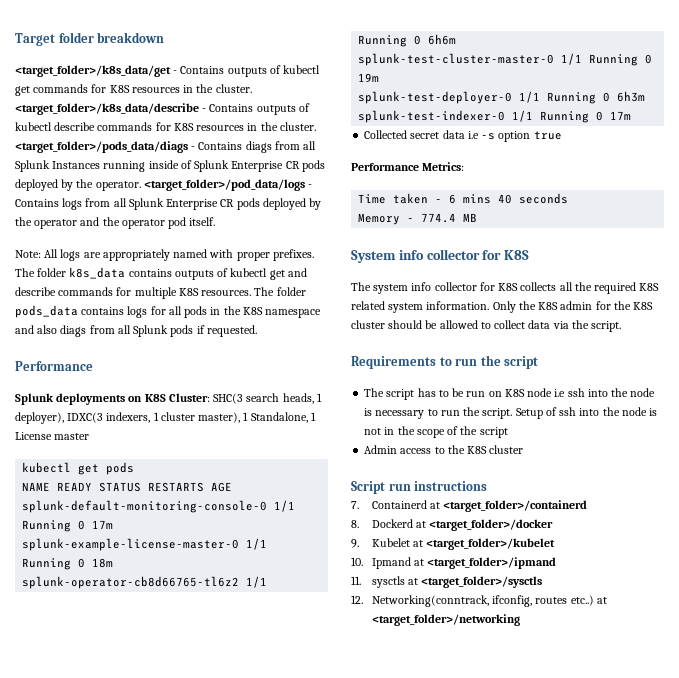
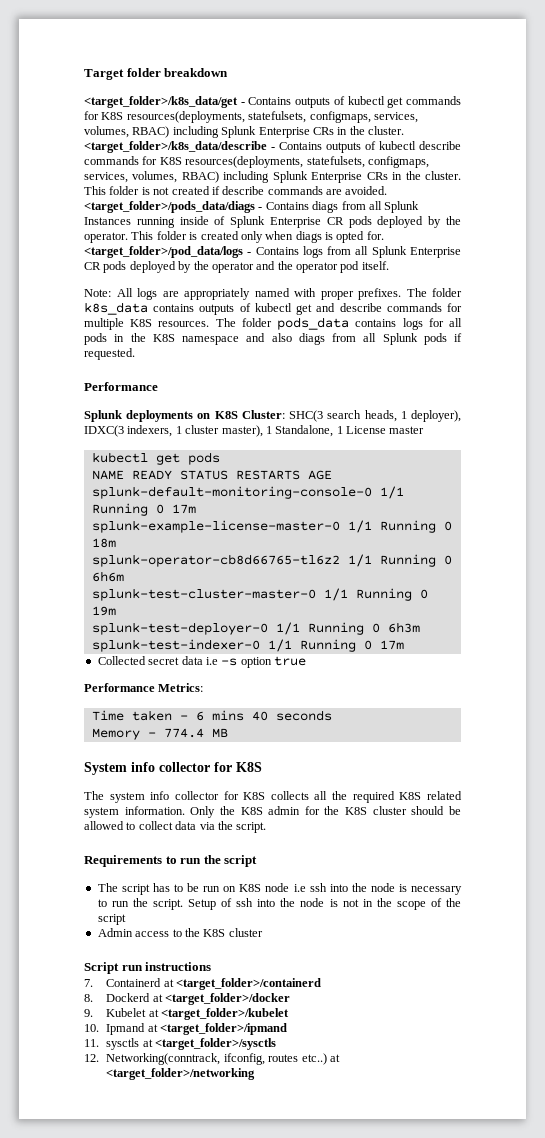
- <target_folder>/k8s_data/get - Contains outputs of kubectl get commands for K8S resources in the cluster.
+ <target_folder>/k8s_data/get - Contains outputs of kubectl get commands for K8S resources(deployments, statefulsets, configmaps, services, volumes, RBAC) including Splunk Enterprise CRs in the cluster.
- <target_folder>/k8s_data/describe - Contains outputs of kubectl describe commands for K8S resources in the cluster.
+ <target_folder>/k8s_data/describe - Contains outputs of kubectl describe commands for K8S resources(deployments, statefulsets, configmaps, services, volumes, RBAC) including Splunk Enterprise CRs in the cluster. This folder is not created if describe commands are avoided.
+ This folder is created only when diags is opted for.

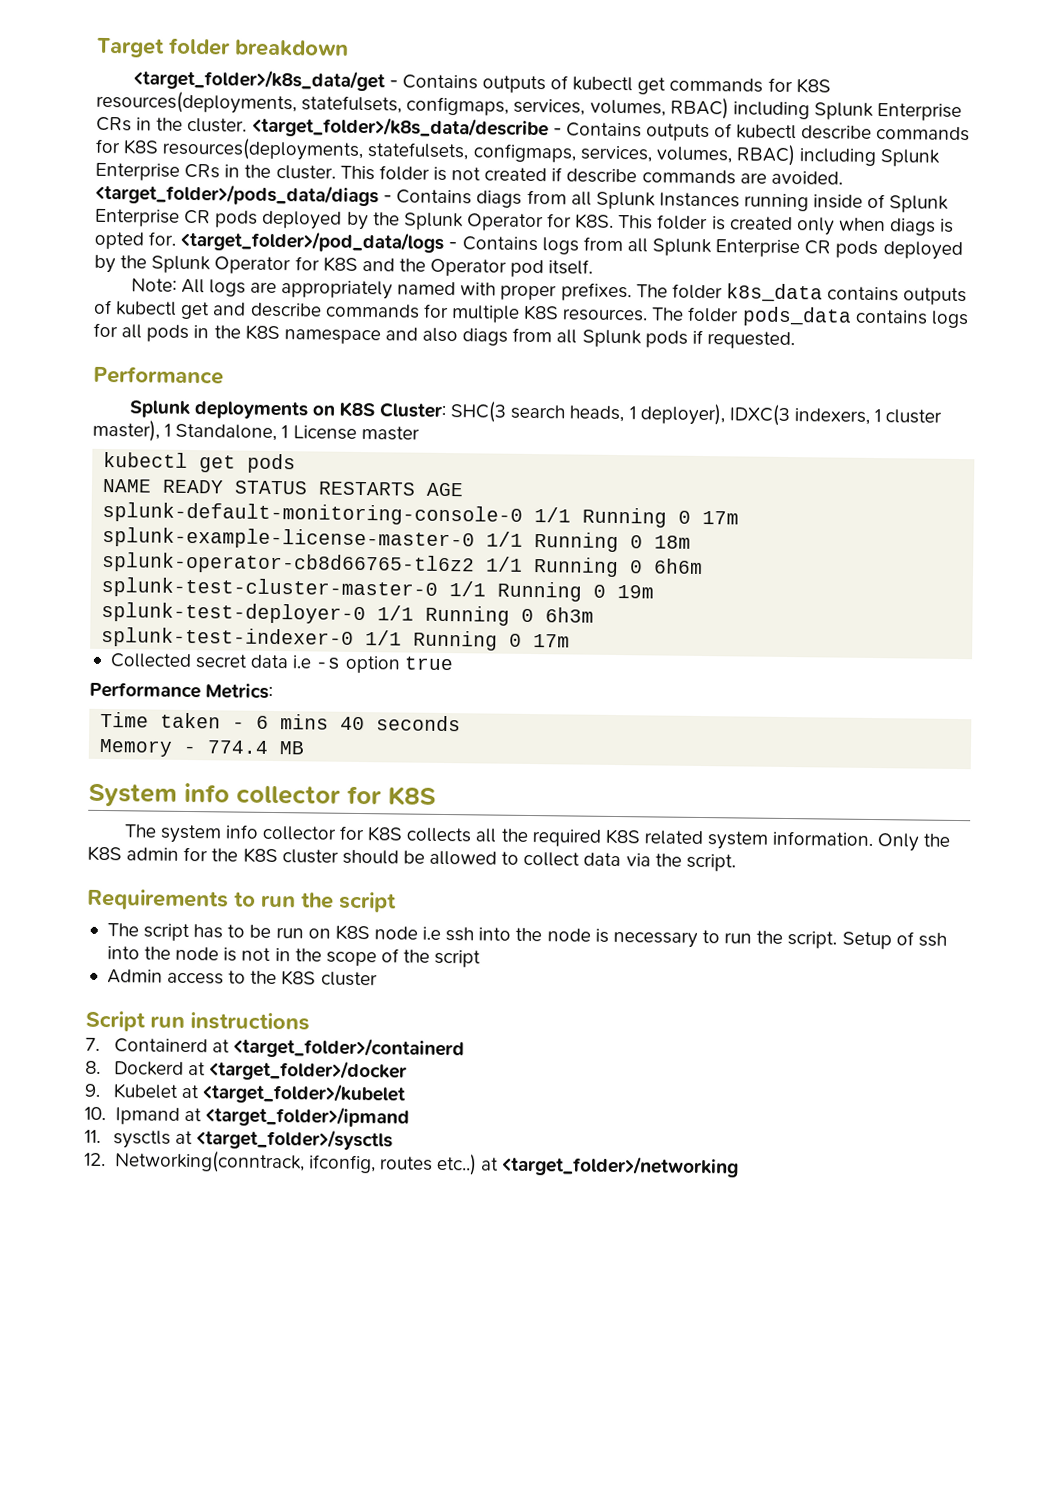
- <target_folder>/pods_data/diags - Contains diags from all Splunk Instances running inside of Splunk Enterprise CR pods deployed by the operator. This folder is created only when diags is opted for.
+ <target_folder>/pods_data/diags - Contains diags from all Splunk Instances running inside of Splunk Enterprise CR pods deployed by the Splunk Operator for K8S. This folder is created only when diags is opted for.
- <target_folder>/pod_data/logs - Contains logs from all Splunk Enterprise CR pods deployed by the operator and the operator pod itself.
+ <target_folder>/pod_data/logs - Contains logs from all Splunk Enterprise CR pods deployed by the Splunk Operator for K8S and the Operator pod itself.

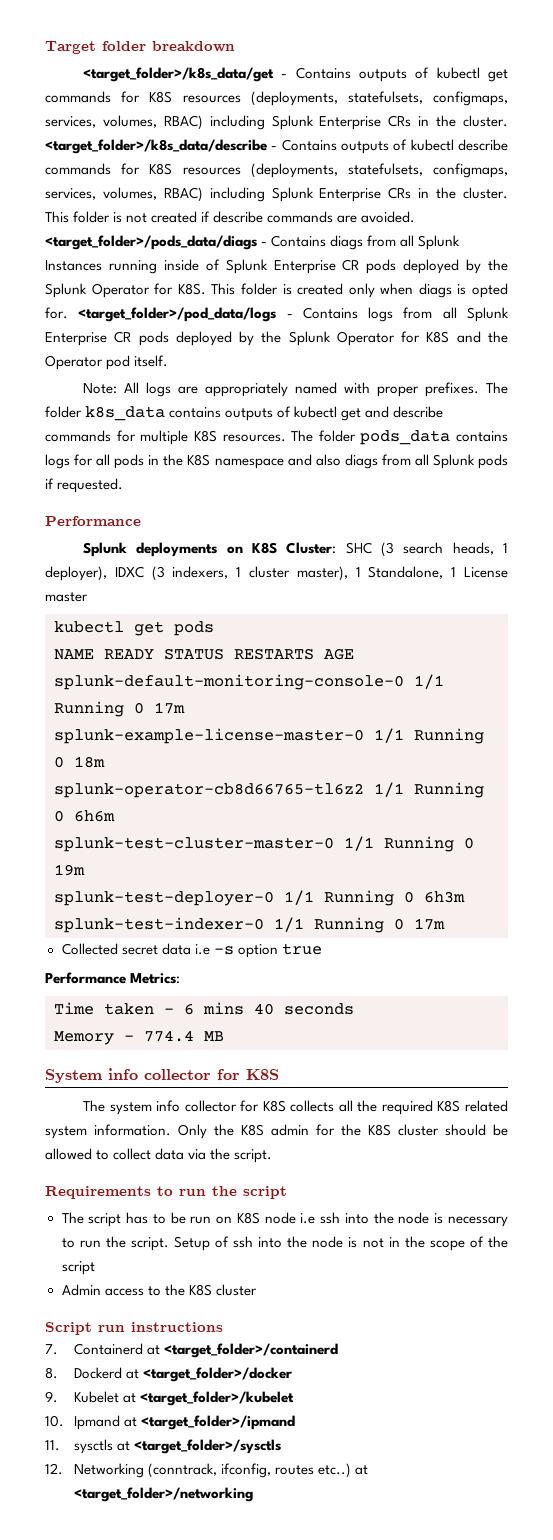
- <target_folder>/k8s_data/get - Contains outputs of kubectl get commands for K8S resources(deployments, statefulsets, configmaps, services, volumes, RBAC) including Splunk Enterprise CRs in the cluster.
+ <target_folder>/k8s_data/get - Contains outputs of kubectl get commands for K8S resources (deployments, statefulsets, configmaps, services, volumes, RBAC) including Splunk Enterprise CRs in the cluster.
- <target_folder>/k8s_data/describe - Contains outputs of kubectl describe commands for K8S resources(deployments, statefulsets, configmaps, services, volumes, RBAC) including Splunk Enterprise CRs in the cluster.
+ <target_folder>/k8s_data/describe - Contains outputs of kubectl describe commands for K8S resources (deployments, statefulsets, configmaps, services, volumes, RBAC) including Splunk Enterprise CRs in the cluster.
- Splunk deployments on K8S Cluster: SHC(3 search heads, 1 deployer), IDXC(3 indexers, 1 cluster master), 1 Standalone, 1 License master
+ Splunk deployments on K8S Cluster: SHC (3 search heads, 1 deployer), IDXC (3 indexers, 1 cluster master), 1 Standalone, 1 License master
- 12. Networking(conntrack, ifconfig, routes etc..) at <target_folder>/networking
+ 12. Networking (conntrack, ifconfig, routes etc..) at <target_folder>/networking

